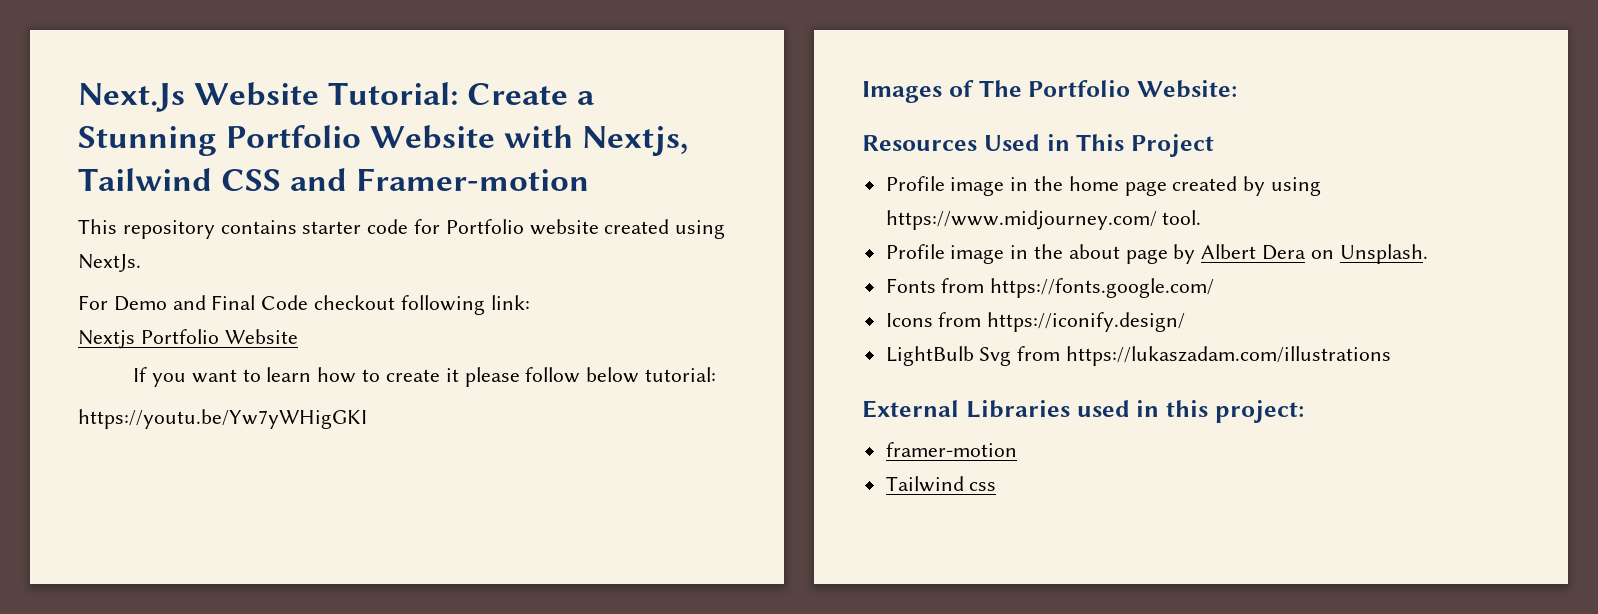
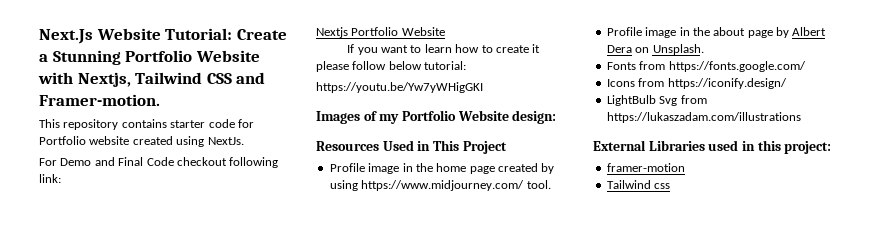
- Next.Js Website Tutorial: Create a Stunning Portfolio Website with Nextjs, Tailwind CSS and Framer-motion
+ Next.Js Website Tutorial: Create a Stunning Portfolio Website with Nextjs, Tailwind CSS and Framer-motion.
- Images of The Portfolio Website:
+ Images of my Portfolio Website design:

